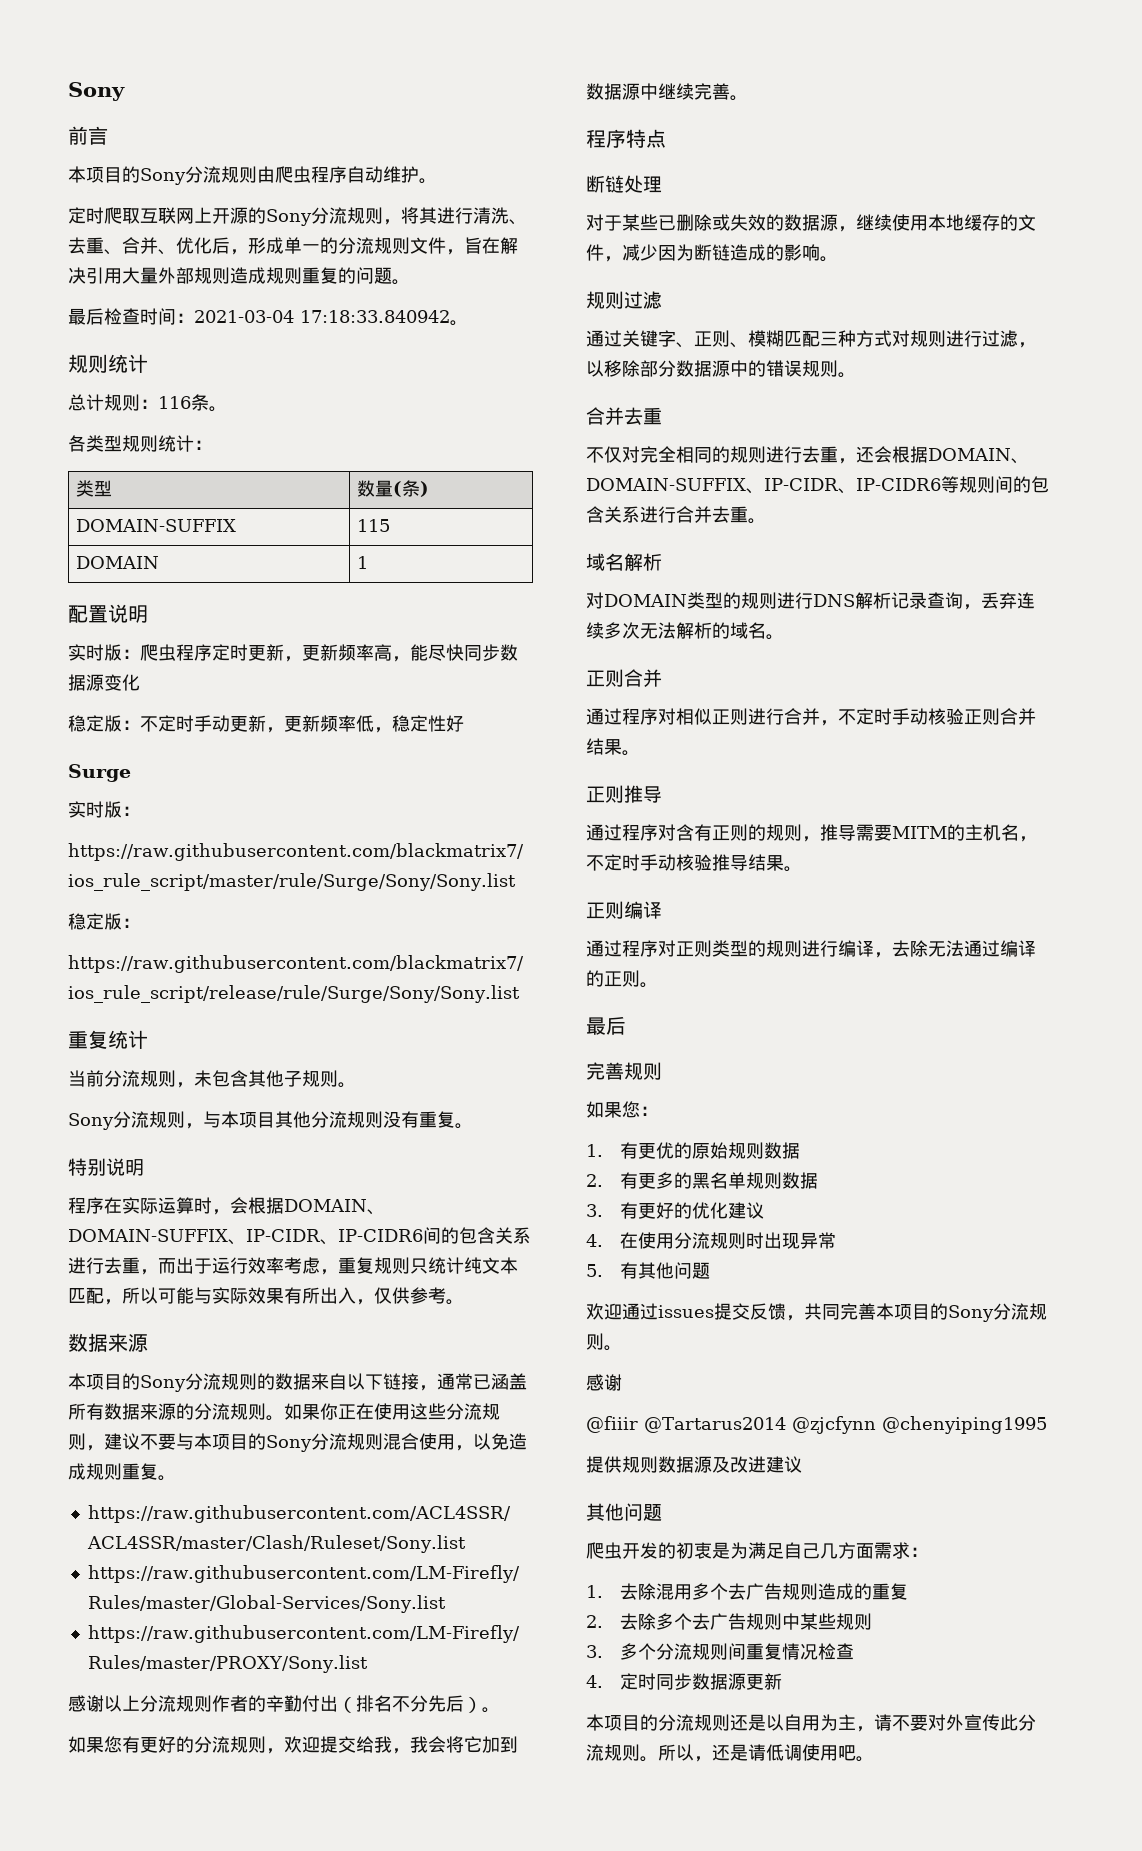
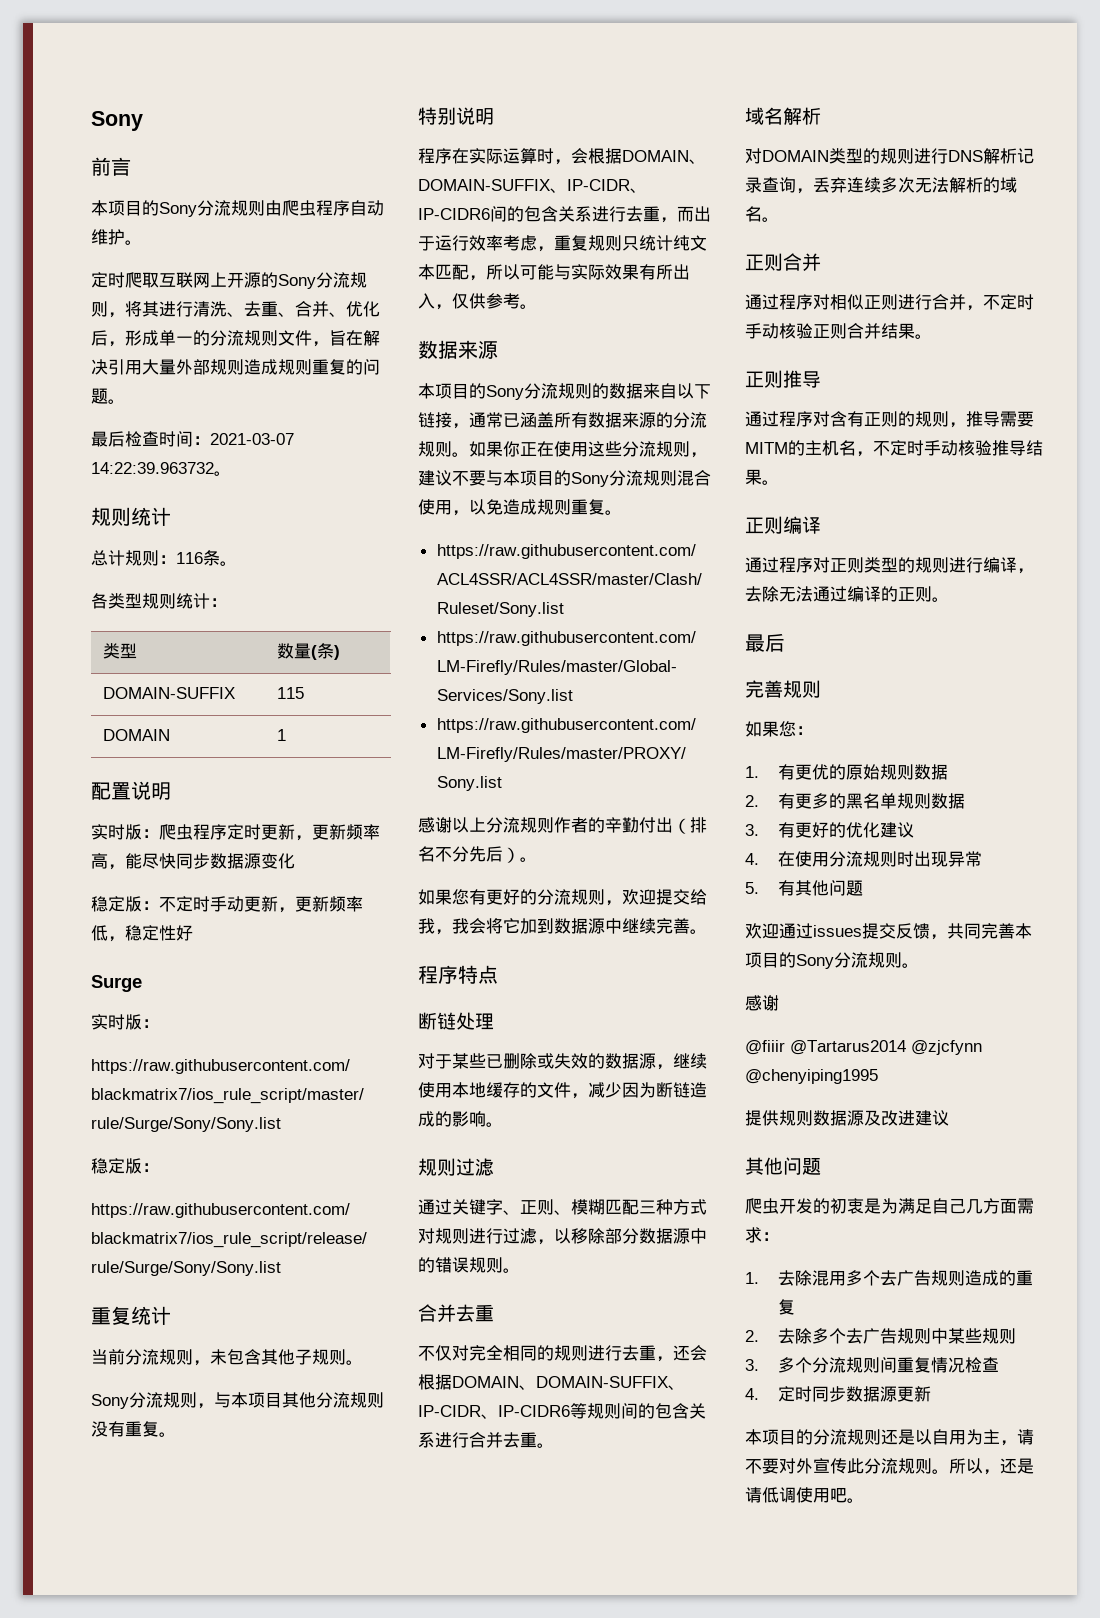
- 最后检查时间：2021-03-04 17:18:33.840942。
+ 最后检查时间：2021-03-07 14:22:39.963732。

